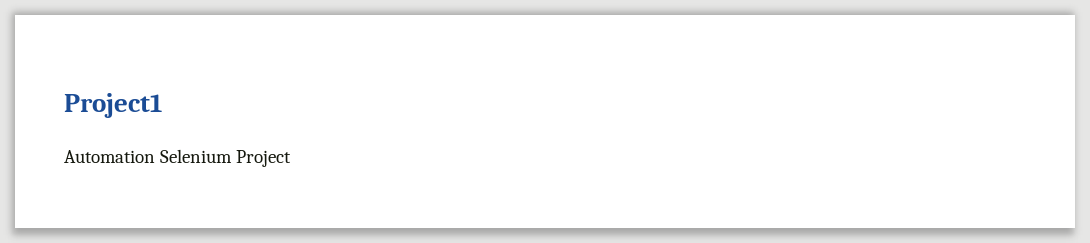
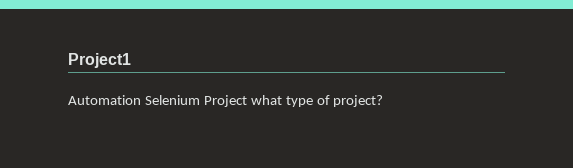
- Automation Selenium Project
+ Automation Selenium Project what type of project?

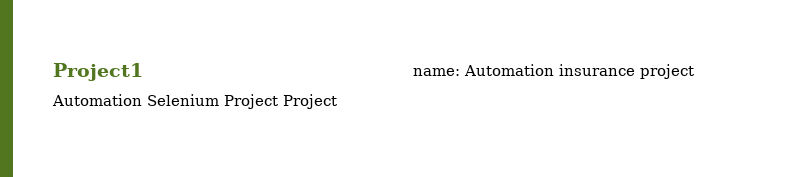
- Automation Selenium Project what type of project?
+ Automation Selenium Project Project name: Automation insurance project

